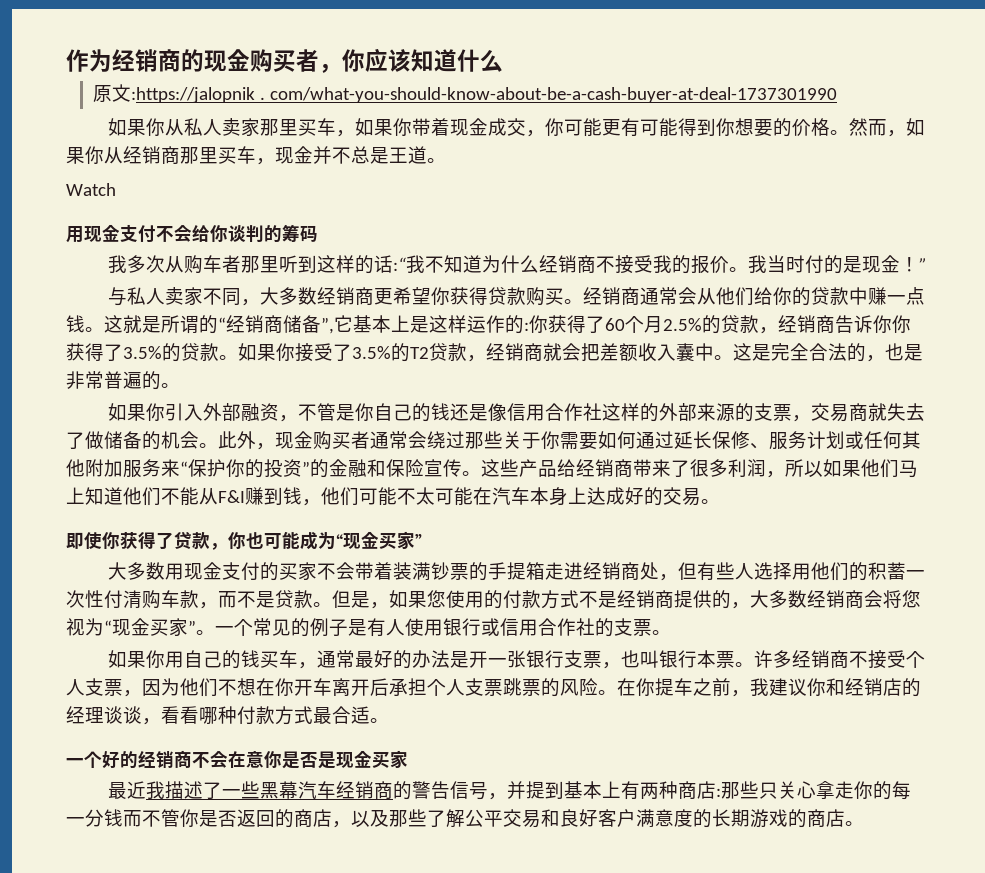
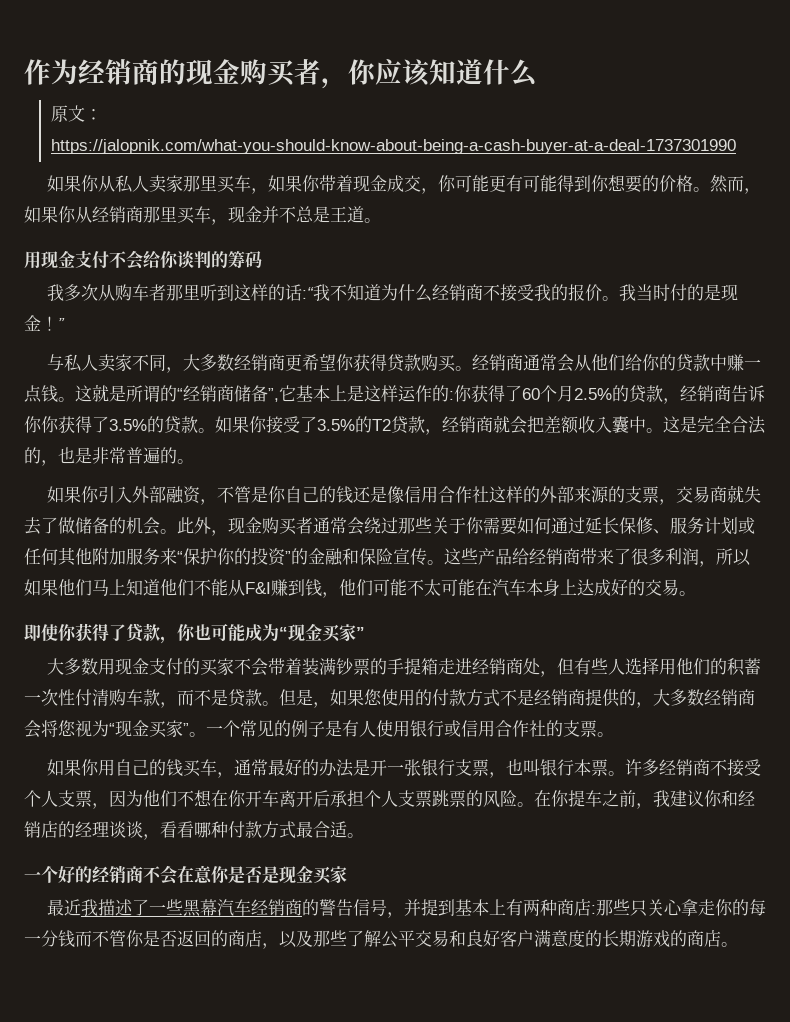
- 原文:https://jalopnik . com/what-you-should-know-about-be-a-cash-buyer-at-deal-1737301990
+ 原文：https://jalopnik.com/what-you-should-know-about-being-a-cash-buyer-at-a-deal-1737301990
- Watch

